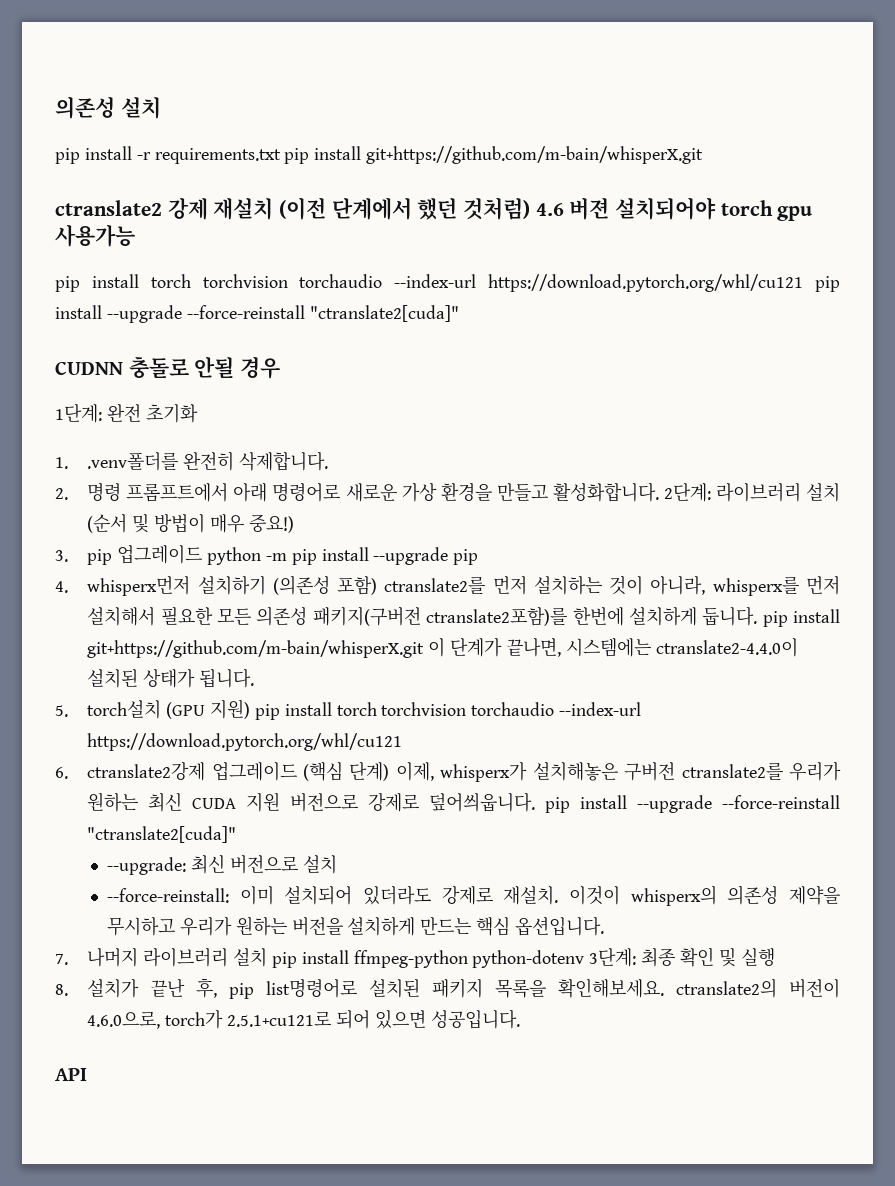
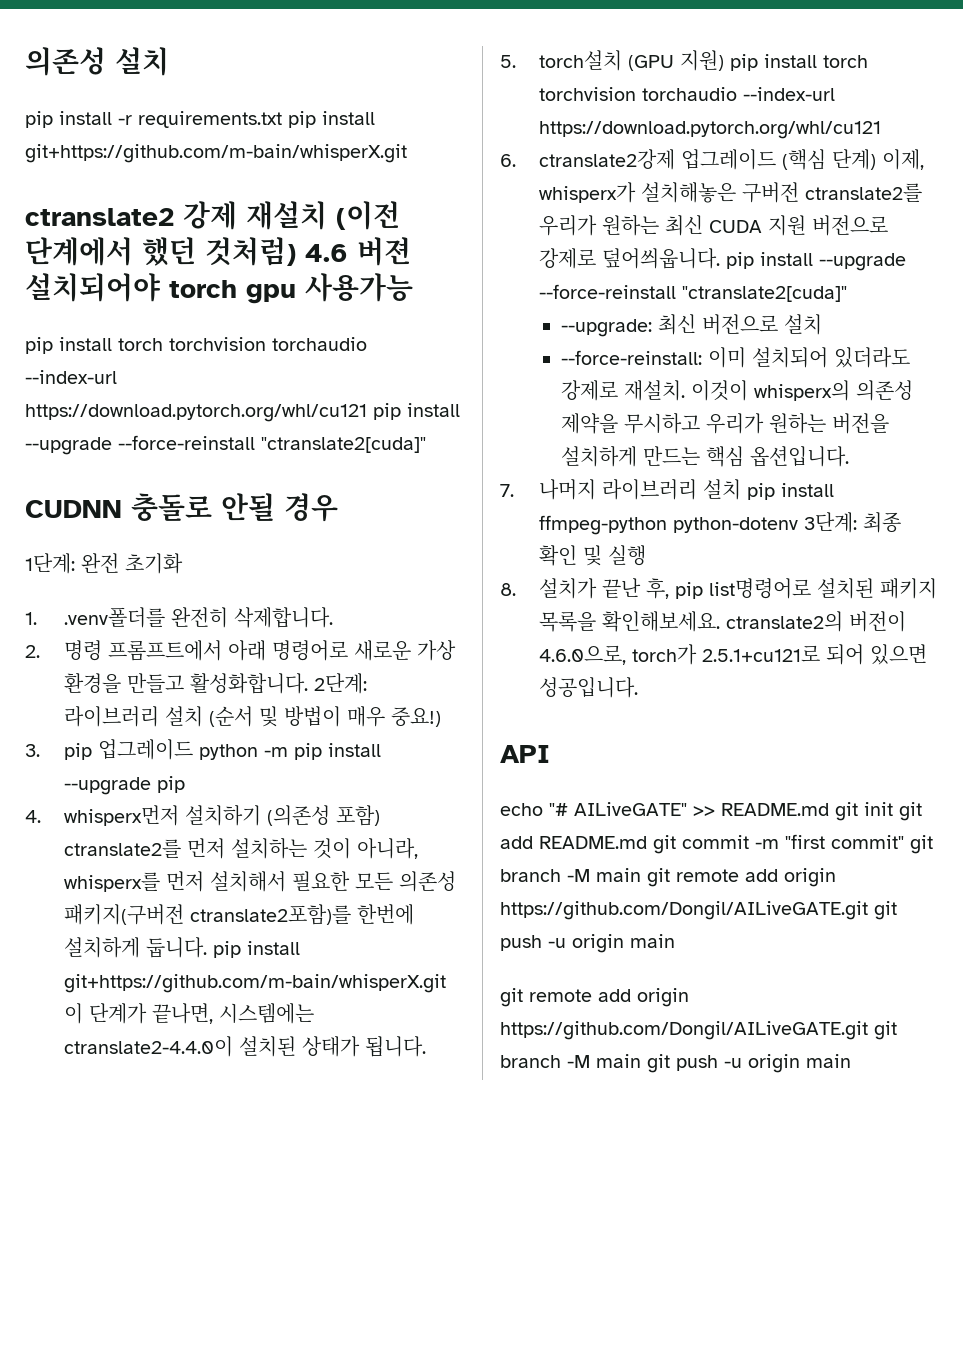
+ echo "# AILiveGATE" >> README.md git init git add README.md git commit -m "first commit" git branch -M main git remote add origin https://github.com/Dongil/AILiveGATE.git git push -u origin main
+ git remote add origin https://github.com/Dongil/AILiveGATE.git git branch -M main git push -u origin main

